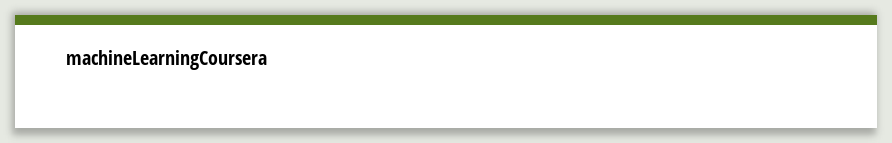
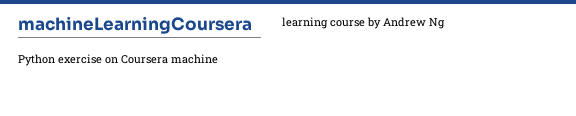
+ Python exercise on Coursera machine learning course by Andrew Ng

